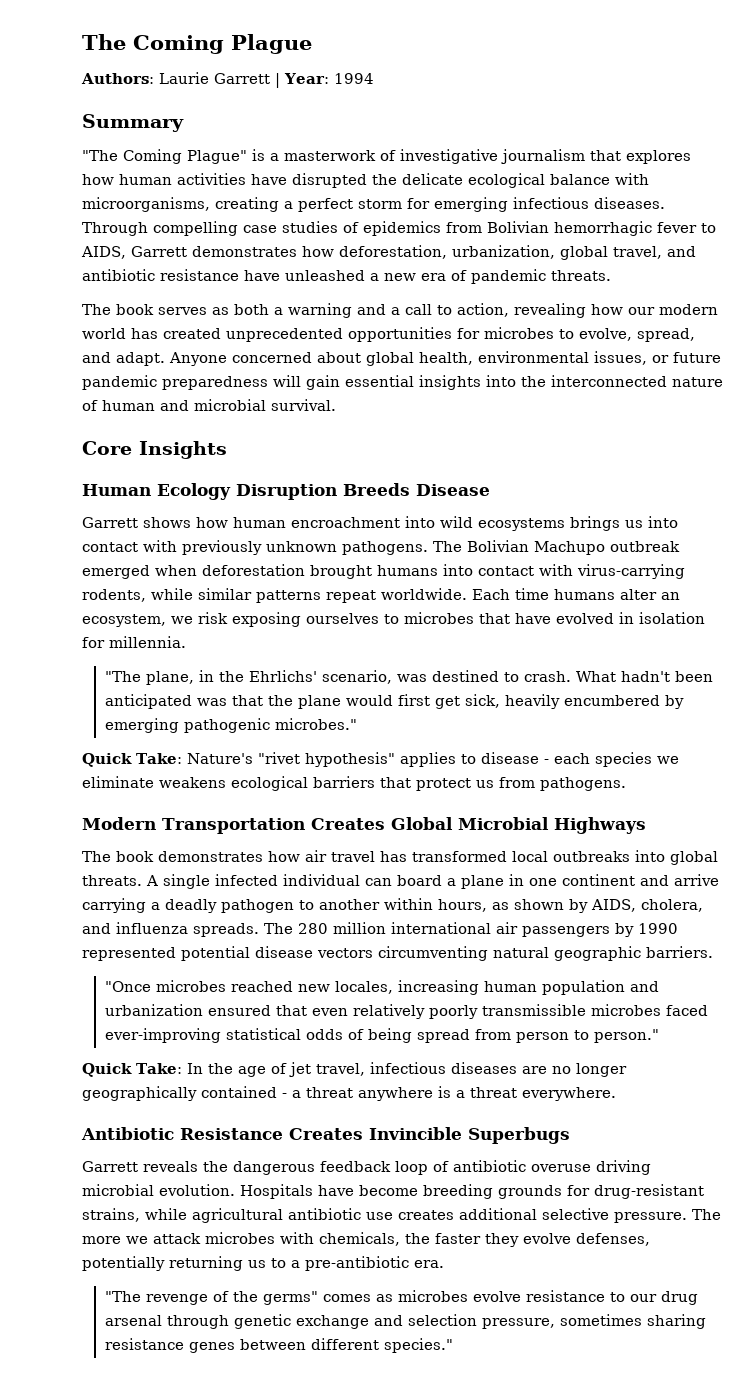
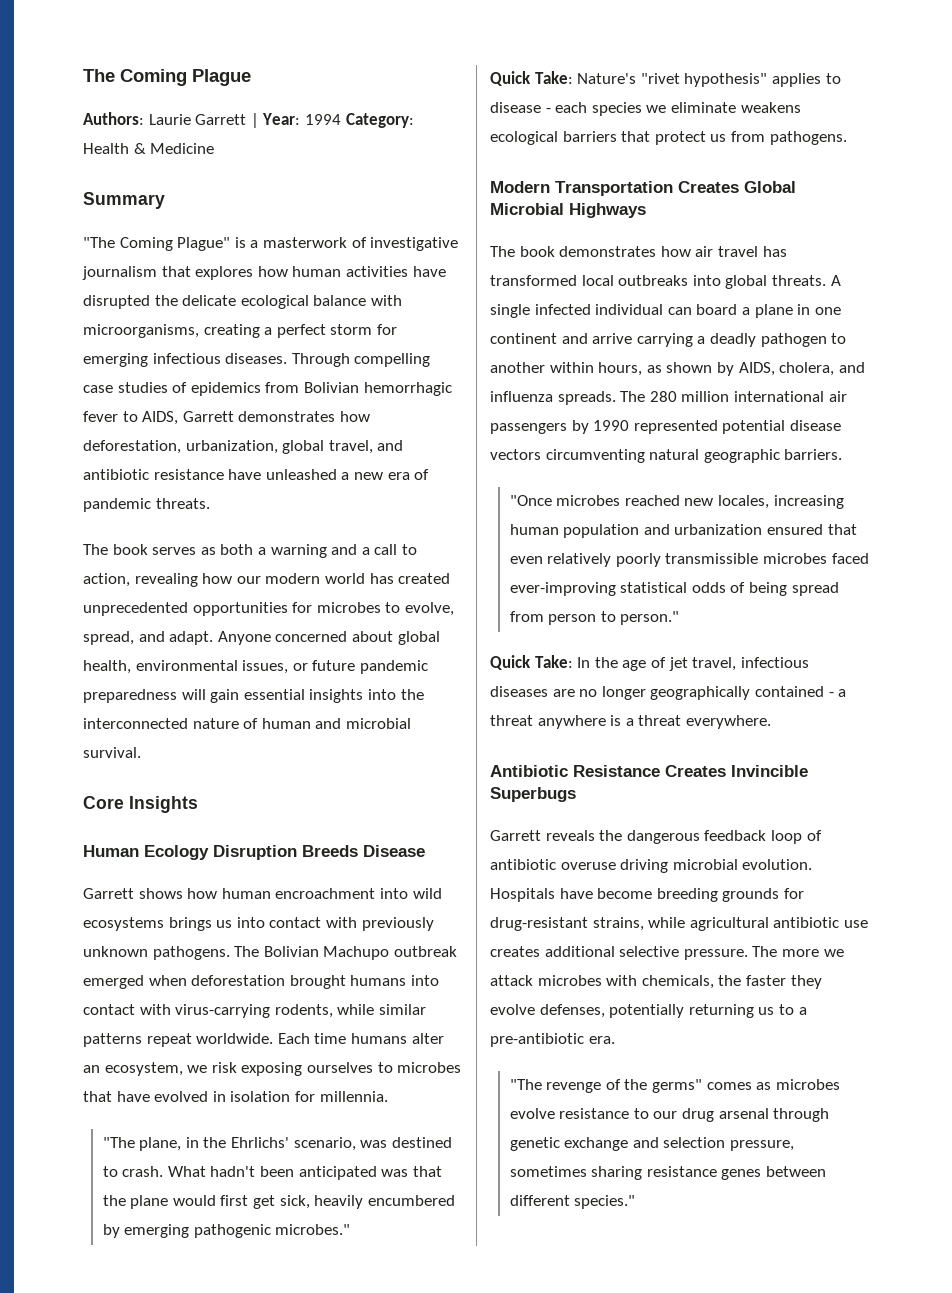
- Authors: Laurie Garrett | Year: 1994
+ Authors: Laurie Garrett | Year: 1994 Category: Health & Medicine

